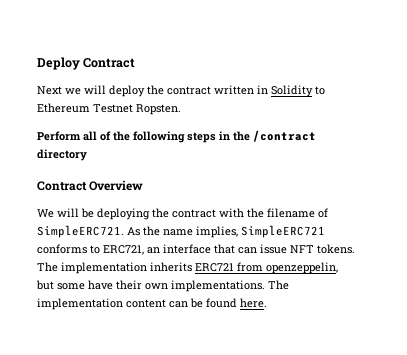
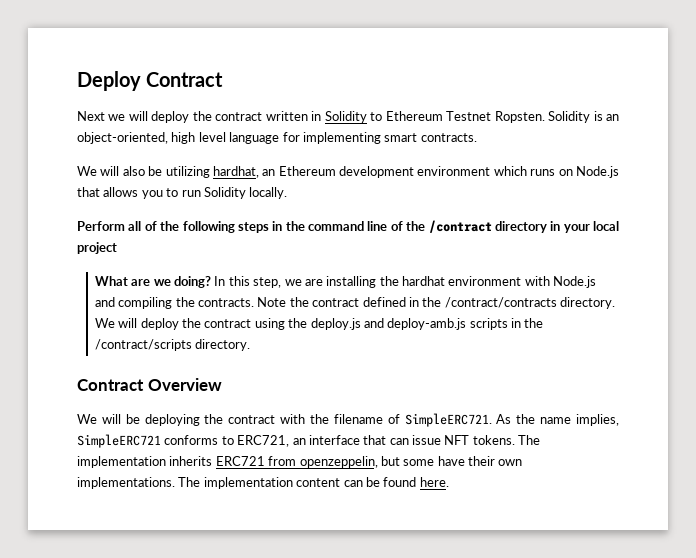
+ Solidity is an object-oriented, high level language for implementing smart contracts.
+ We will also be utilizing hardhat, an Ethereum development environment which runs on Node.js that allows you to run Solidity locally.
- Perform all of the following steps in the /contract directory
+ Perform all of the following steps in the command line of the /contract directory in your local project
+ What are we doing? In this step, we are installing the hardhat environment with Node.js and compiling the contracts. Note the contract defined in the /contract/contracts directory. We will deploy the contract using the deploy.js and deploy-amb.js scripts in the /contract/scripts directory.

